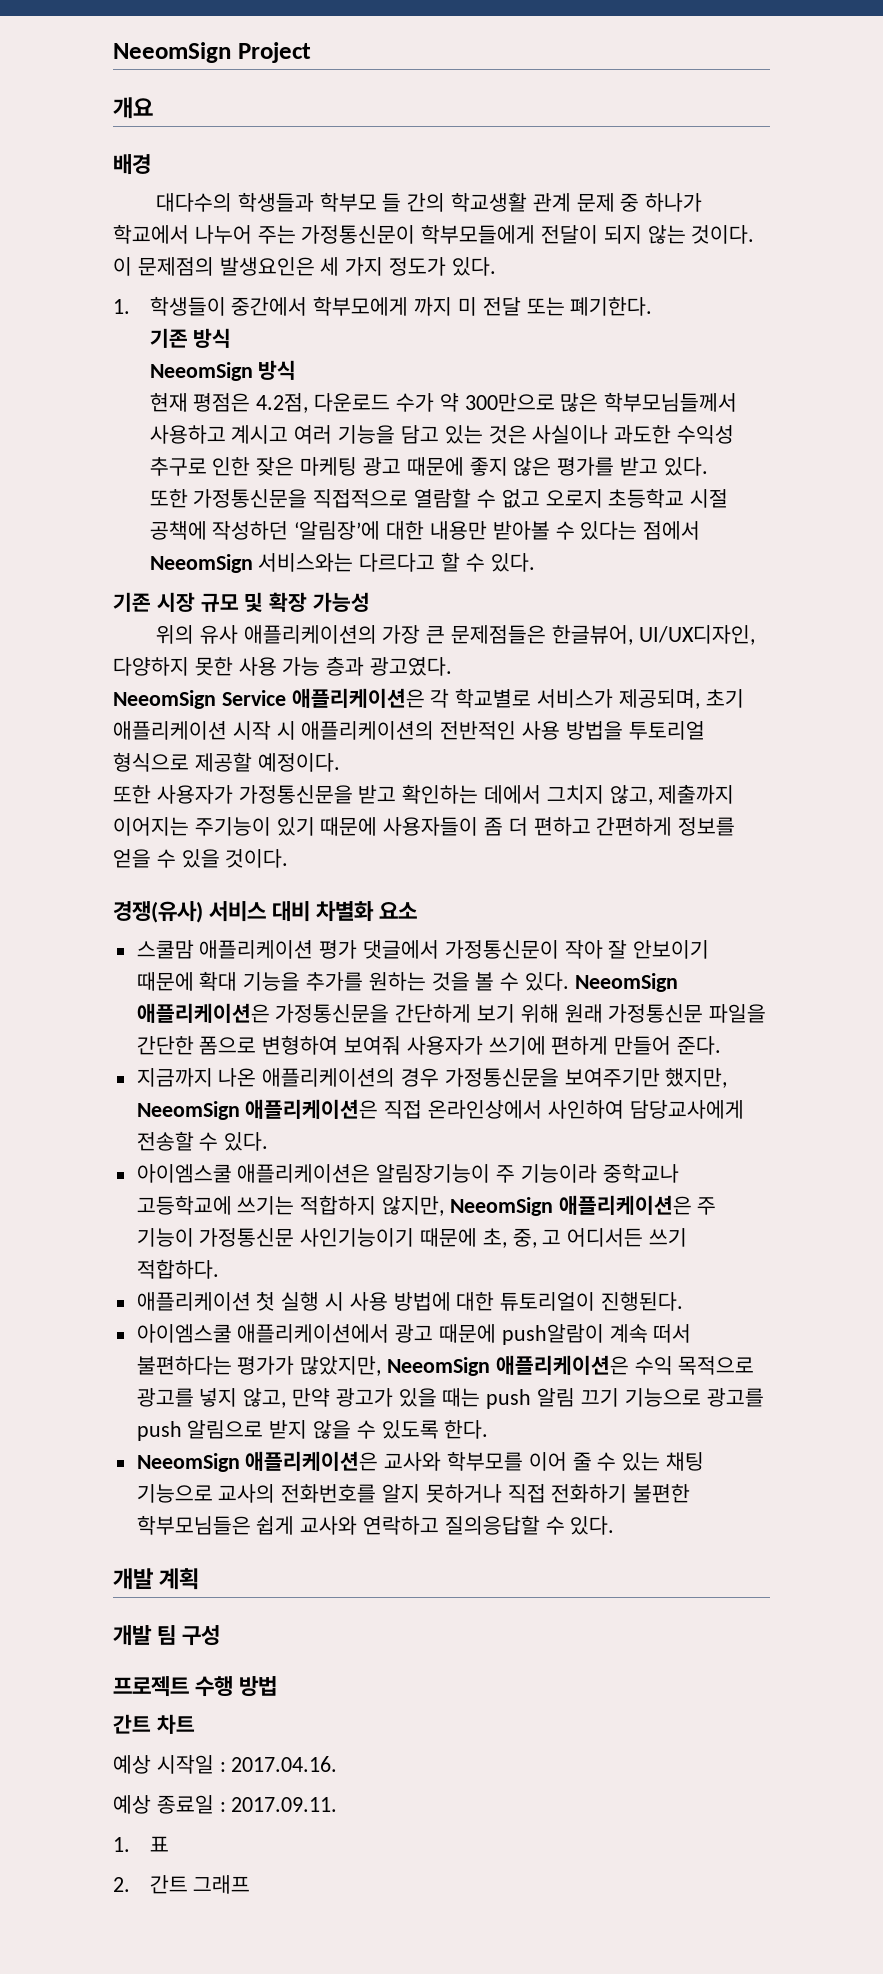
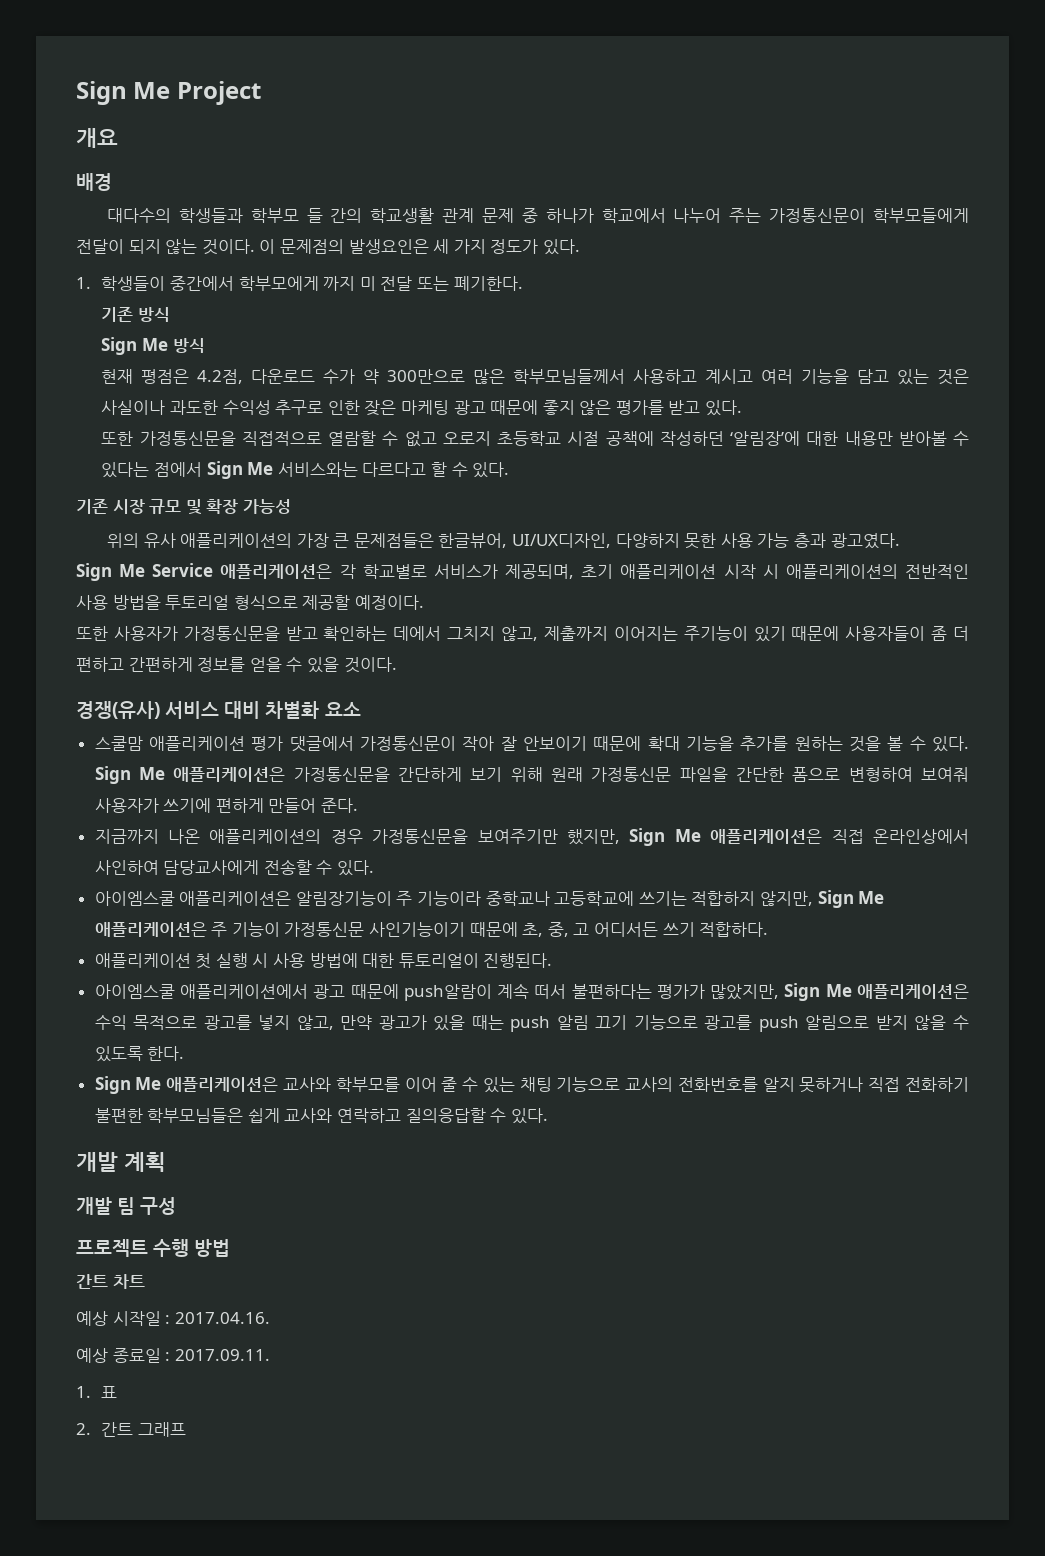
- NeeomSign Project
+ Sign Me Project
- NeeomSign 방식
+ Sign Me 방식
- 또한 가정통신문을 직접적으로 열람할 수 없고 오로지 초등학교 시절 공책에 작성하던 ‘알림장’에 대한 내용만 받아볼 수 있다는 점에서 NeeomSign 서비스와는 다르다고 할 수 있다.
+ 또한 가정통신문을 직접적으로 열람할 수 없고 오로지 초등학교 시절 공책에 작성하던 ‘알림장’에 대한 내용만 받아볼 수 있다는 점에서 Sign Me 서비스와는 다르다고 할 수 있다.
- NeeomSign Service 애플리케이션은 각 학교별로 서비스가 제공되며, 초기 애플리케이션 시작 시 애플리케이션의 전반적인 사용 방법을 투토리얼 형식으로 제공할 예정이다.
+ Sign Me Service 애플리케이션은 각 학교별로 서비스가 제공되며, 초기 애플리케이션 시작 시 애플리케이션의 전반적인 사용 방법을 투토리얼 형식으로 제공할 예정이다.
- NeeomSign 애플리케이션은 가정통신문을 간단하게 보기 위해 원래 가정통신문 파일을 간단한 폼으로 변형하여 보여줘 사용자가 쓰기에 편하게 만들어 준다.
+ Sign Me 애플리케이션은 가정통신문을 간단하게 보기 위해 원래 가정통신문 파일을 간단한 폼으로 변형하여 보여줘 사용자가 쓰기에 편하게 만들어 준다.
- 지금까지 나온 애플리케이션의 경우 가정통신문을 보여주기만 했지만, NeeomSign 애플리케이션은 직접 온라인상에서 사인하여 담당교사에게 전송할 수 있다.
+ 지금까지 나온 애플리케이션의 경우 가정통신문을 보여주기만 했지만, Sign Me 애플리케이션은 직접 온라인상에서 사인하여 담당교사에게 전송할 수 있다.
- 아이엠스쿨 애플리케이션은 알림장기능이 주 기능이라 중학교나 고등학교에 쓰기는 적합하지 않지만, NeeomSign 애플리케이션은 주 기능이 가정통신문 사인기능이기 때문에 초, 중, 고 어디서든 쓰기 적합하다.
+ 아이엠스쿨 애플리케이션은 알림장기능이 주 기능이라 중학교나 고등학교에 쓰기는 적합하지 않지만, Sign Me 애플리케이션은 주 기능이 가정통신문 사인기능이기 때문에 초, 중, 고 어디서든 쓰기 적합하다.
- 아이엠스쿨 애플리케이션에서 광고 때문에 push알람이 계속 떠서 불편하다는 평가가 많았지만, NeeomSign 애플리케이션은 수익 목적으로 광고를 넣지 않고, 만약 광고가 있을 때는 push 알림 끄기 기능으로 광고를 push 알림으로 받지 않을 수 있도록 한다.
+ 아이엠스쿨 애플리케이션에서 광고 때문에 push알람이 계속 떠서 불편하다는 평가가 많았지만, Sign Me 애플리케이션은 수익 목적으로 광고를 넣지 않고, 만약 광고가 있을 때는 push 알림 끄기 기능으로 광고를 push 알림으로 받지 않을 수 있도록 한다.
- NeeomSign 애플리케이션은 교사와 학부모를 이어 줄 수 있는 채팅 기능으로 교사의 전화번호를 알지 못하거나 직접 전화하기 불편한 학부모님들은 쉽게 교사와 연락하고 질의응답할 수 있다.
+ Sign Me 애플리케이션은 교사와 학부모를 이어 줄 수 있는 채팅 기능으로 교사의 전화번호를 알지 못하거나 직접 전화하기 불편한 학부모님들은 쉽게 교사와 연락하고 질의응답할 수 있다.

